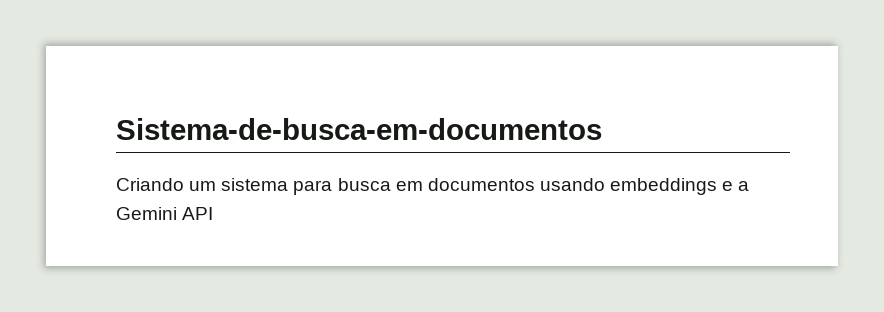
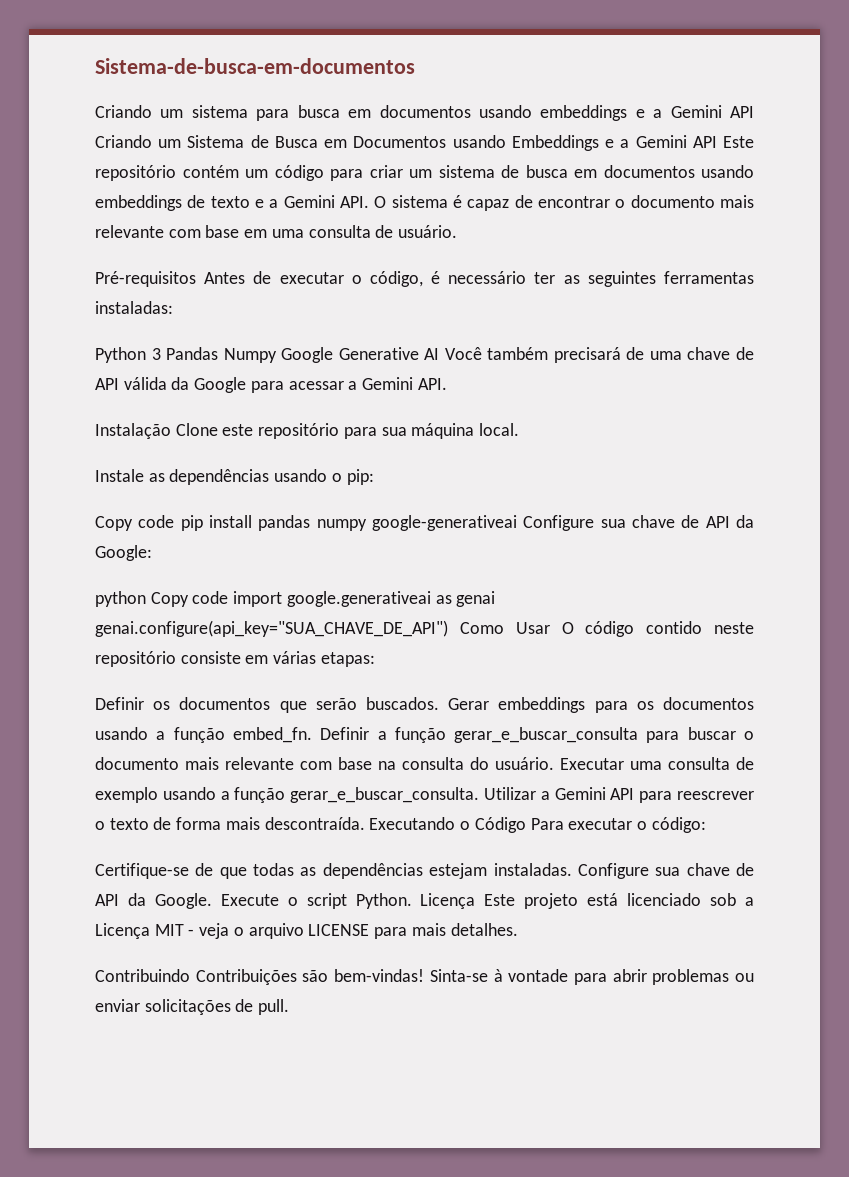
- Criando um sistema para busca em documentos usando embeddings e a Gemini API
+ Criando um sistema para busca em documentos usando embeddings e a Gemini API Criando um Sistema de Busca em Documentos usando Embeddings e a Gemini API Este repositório contém um código para criar um sistema de busca em documentos usando embeddings de texto e a Gemini API. O sistema é capaz de encontrar o documento mais relevante com base em uma consulta de usuário.
+ Pré-requisitos Antes de executar o código, é necessário ter as seguintes ferramentas instaladas:
+ Python 3 Pandas Numpy Google Generative AI Você também precisará de uma chave de API válida da Google para acessar a Gemini API.
+ Instalação Clone este repositório para sua máquina local.
+ Instale as dependências usando o pip:
+ Copy code pip install pandas numpy google-generativeai Configure sua chave de API da Google:
+ python Copy code import google.generativeai as genai genai.configure(api_key="SUA_CHAVE_DE_API") Como Usar O código contido neste repositório consiste em várias etapas:
+ Definir os documentos que serão buscados. Gerar embeddings para os documentos usando a função embed_fn. Definir a função gerar_e_buscar_consulta para buscar o documento mais relevante com base na consulta do usuário. Executar uma consulta de exemplo usando a função gerar_e_buscar_consulta. Utilizar a Gemini API para reescrever o texto de forma mais descontraída. Executando o Código Para executar o código:
+ Certifique-se de que todas as dependências estejam instaladas. Configure sua chave de API da Google. Execute o script Python. Licença Este projeto está licenciado sob a Licença MIT - veja o arquivo LICENSE para mais detalhes.
+ Contribuindo Contribuições são bem-vindas! Sinta-se à vontade para abrir problemas ou enviar solicitações de pull.

